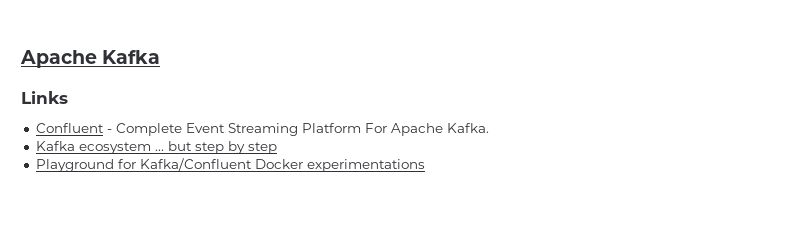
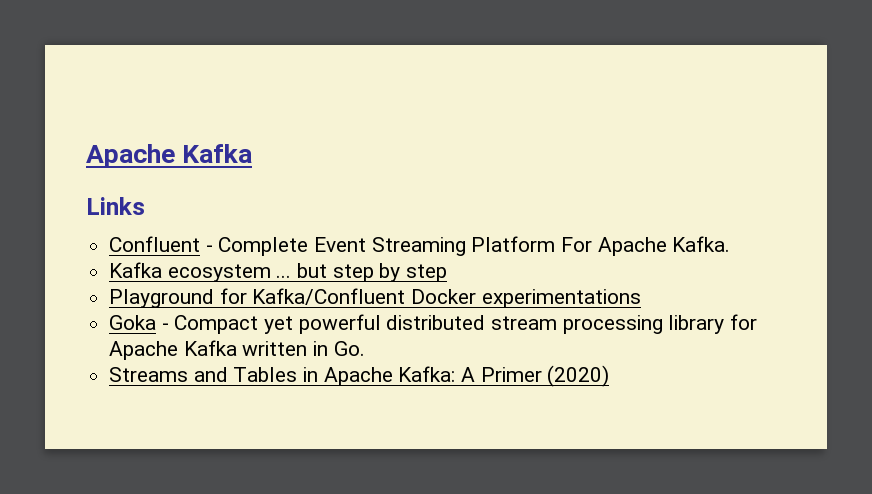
+ Goka - Compact yet powerful distributed stream processing library for Apache Kafka written in Go.
+ Streams and Tables in Apache Kafka: A Primer (2020)

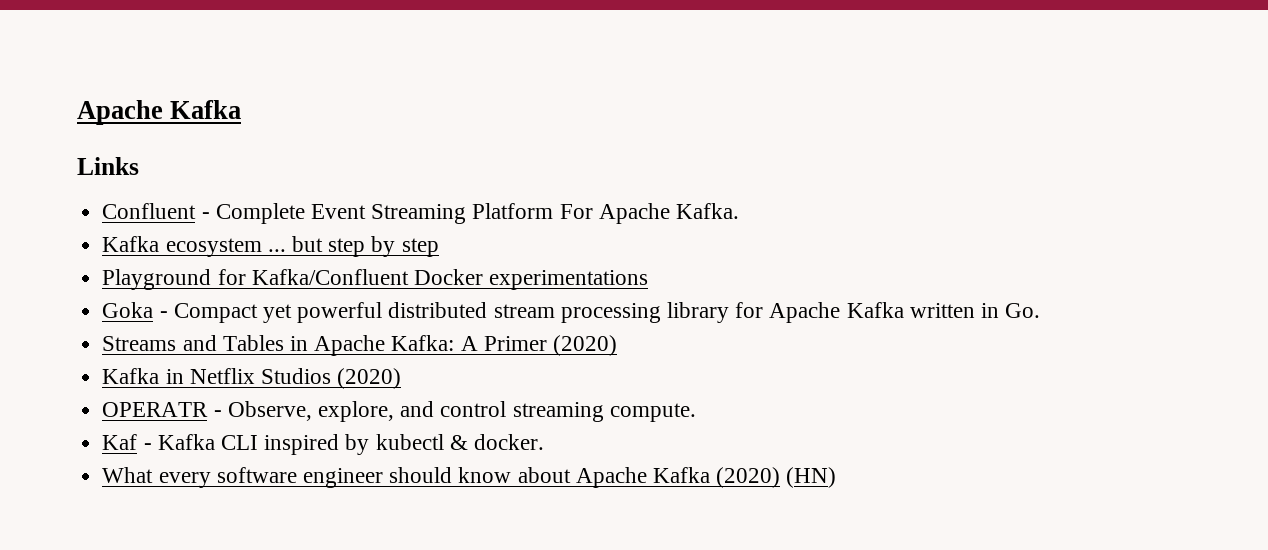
+ Kafka in Netflix Studios (2020)
+ OPERATR - Observe, explore, and control streaming compute.
+ Kaf - Kafka CLI inspired by kubectl & docker.
+ What every software engineer should know about Apache Kafka (2020) (HN)

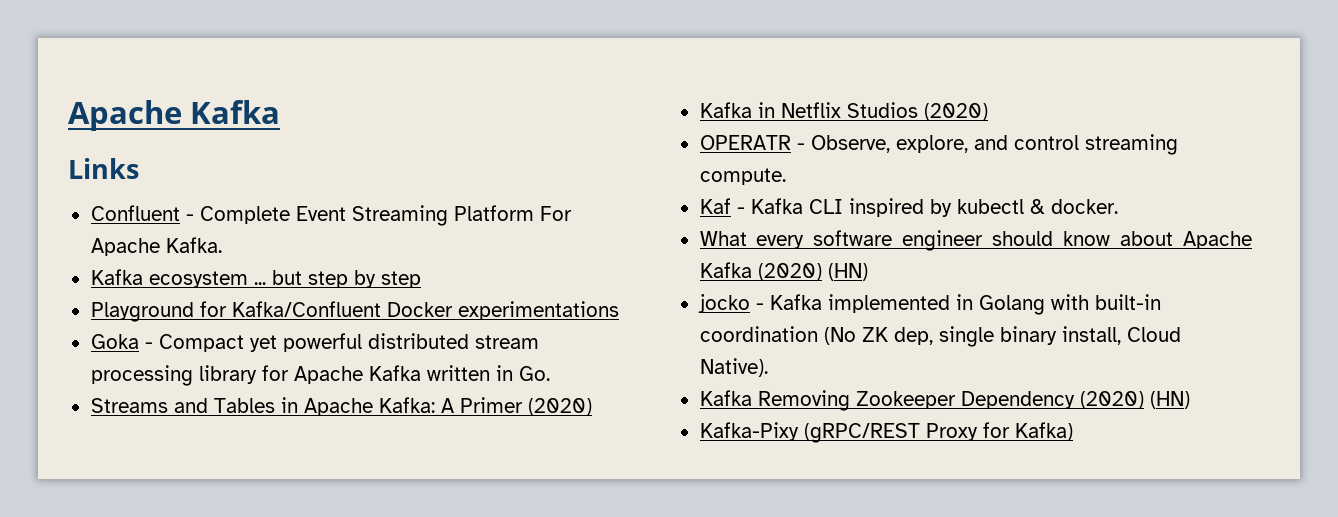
+ jocko - Kafka implemented in Golang with built-in coordination (No ZK dep, single binary install, Cloud Native).
+ Kafka Removing Zookeeper Dependency (2020) (HN)
+ Kafka-Pixy (gRPC/REST Proxy for Kafka)

